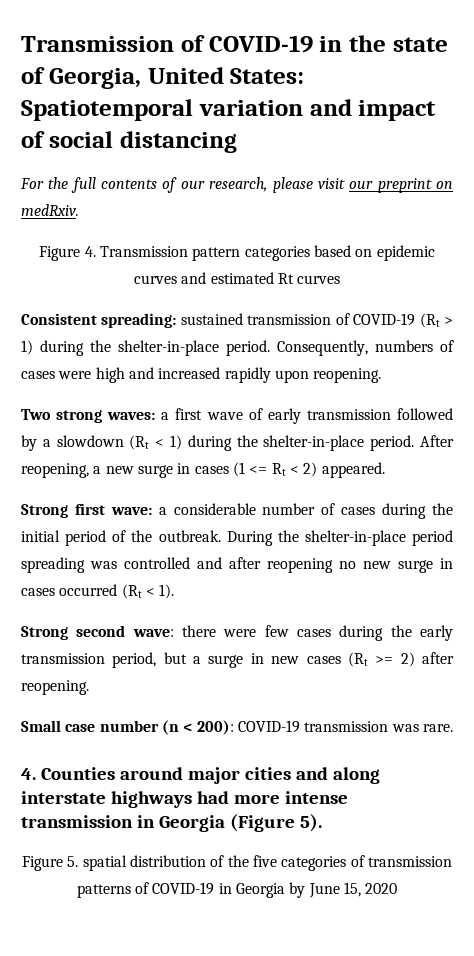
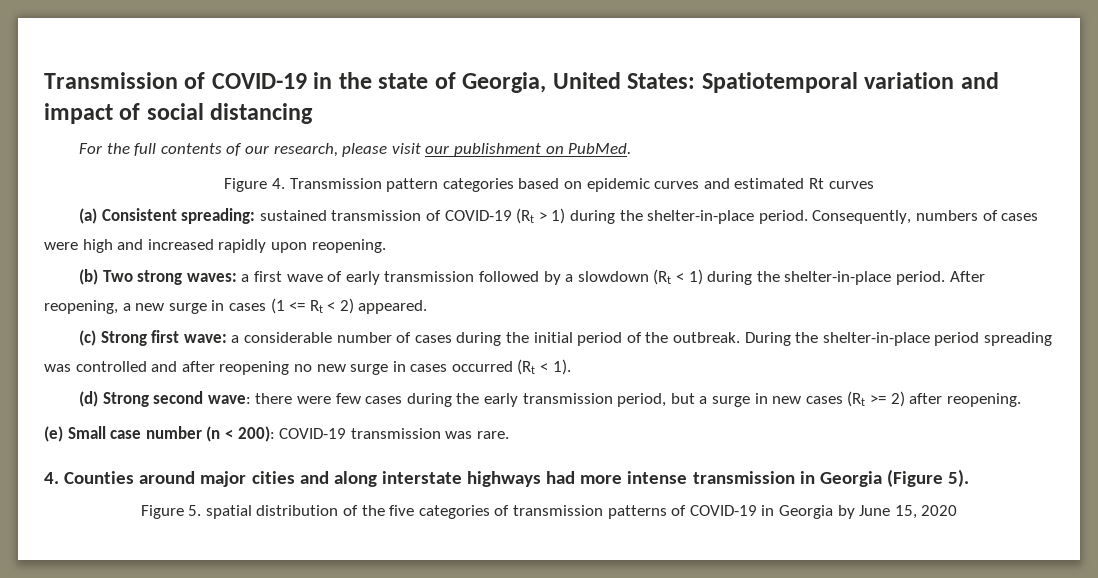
- For the full contents of our research, please visit our preprint on medRxiv.
+ For the full contents of our research, please visit our publishment on PubMed.
- Consistent spreading: sustained transmission of COVID-19 (Rt > 1) during the shelter-in-place period.
+ (a) Consistent spreading: sustained transmission of COVID-19 (Rt > 1) during the shelter-in-place period.
- Two strong waves: a first wave of early transmission followed by a slowdown (Rt < 1) during the shelter-in-place period.
+ (b) Two strong waves: a first wave of early transmission followed by a slowdown (Rt < 1) during the shelter-in-place period.
- Strong first wave: a considerable number of cases during the initial period of the outbreak.
+ (c) Strong first wave: a considerable number of cases during the initial period of the outbreak.
- Strong second wave: there were few cases during the early transmission period, but a surge in new cases (Rt >= 2) after reopening.
+ (d) Strong second wave: there were few cases during the early transmission period, but a surge in new cases (Rt >= 2) after reopening.
- Small case number (n < 200): COVID-19 transmission was rare.
+ (e) Small case number (n < 200): COVID-19 transmission was rare.

